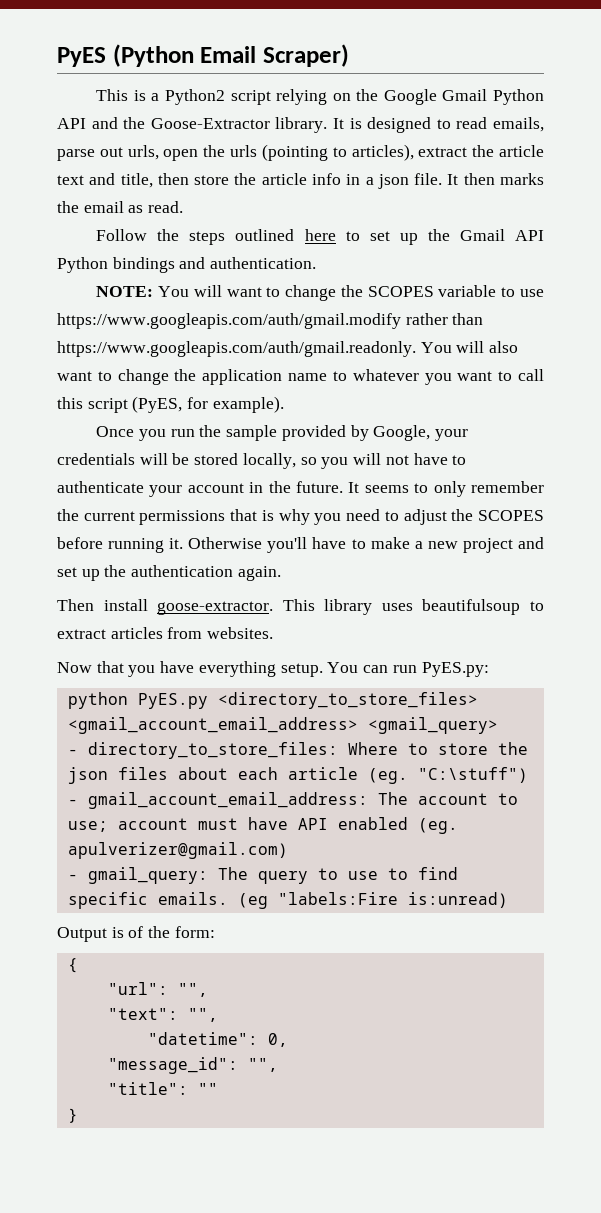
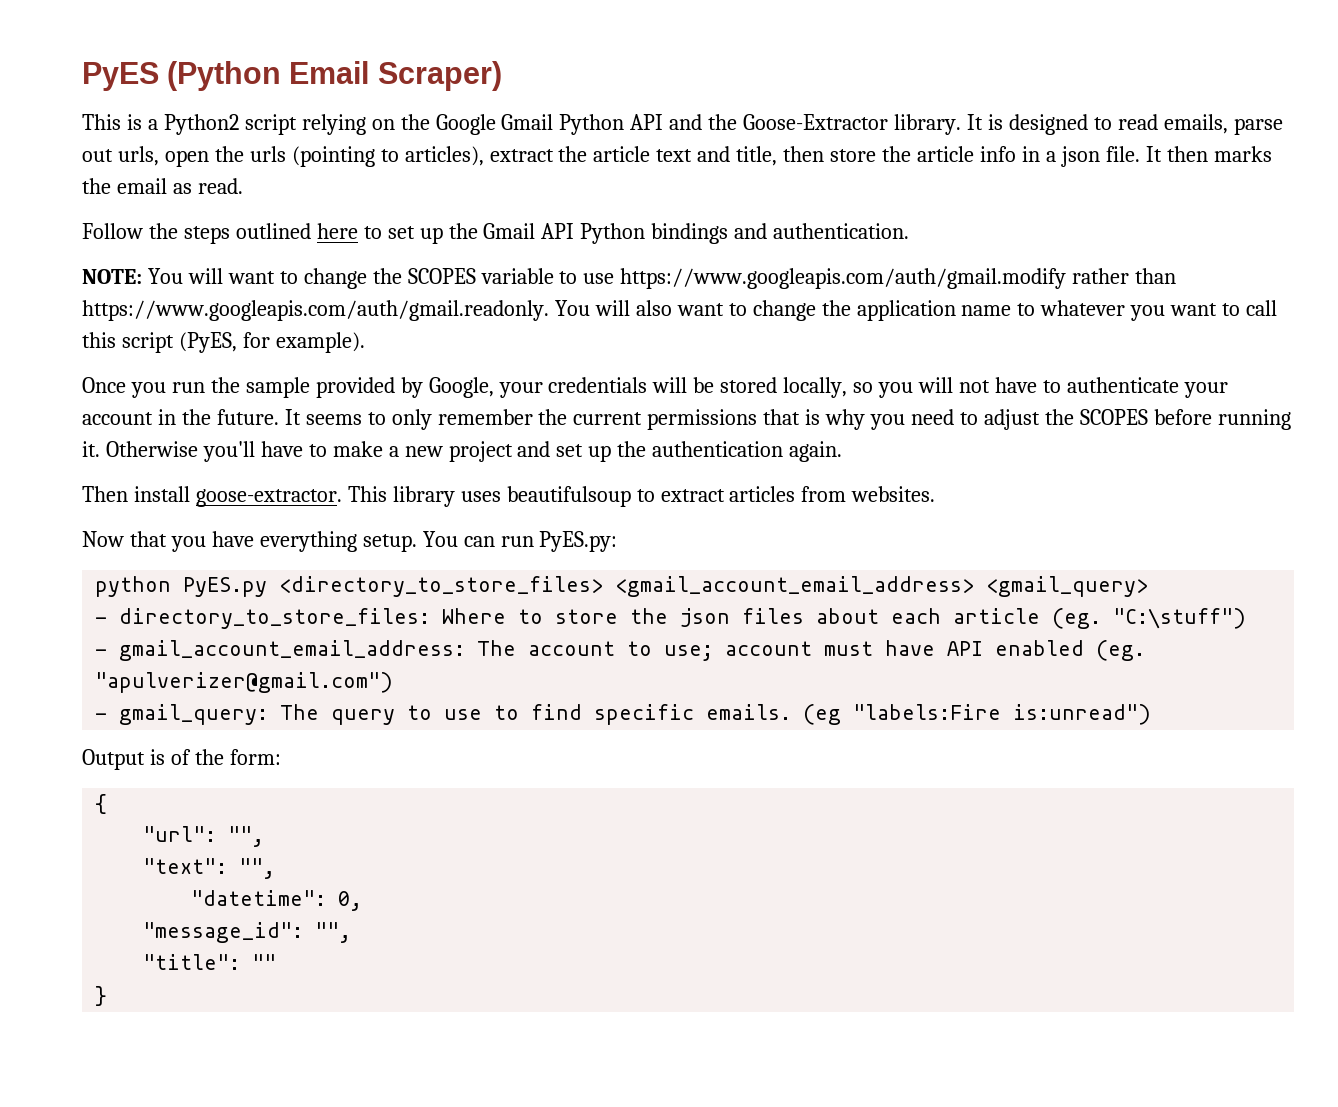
- - gmail_account_email_address: The account to use; account must have API enabled (eg. apulverizer@gmail.com)
+ - gmail_account_email_address: The account to use; account must have API enabled (eg. "apulverizer@gmail.com")
- (eg "labels:Fire is:unread)
+ (eg "labels:Fire is:unread")

